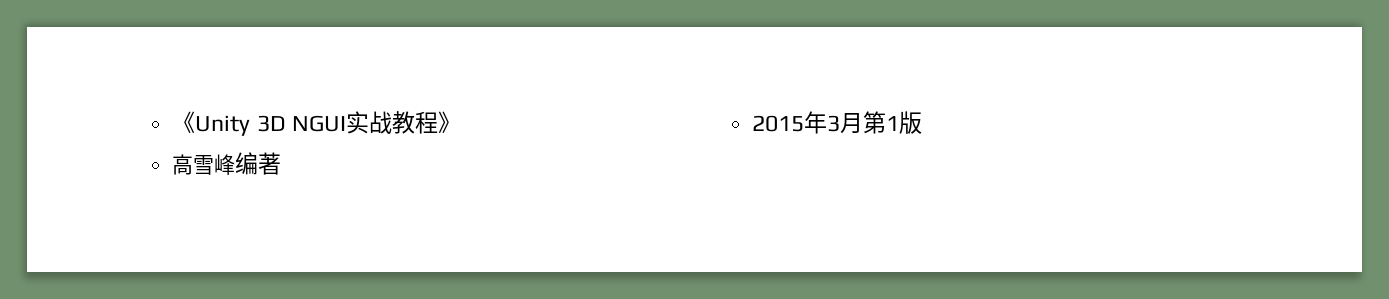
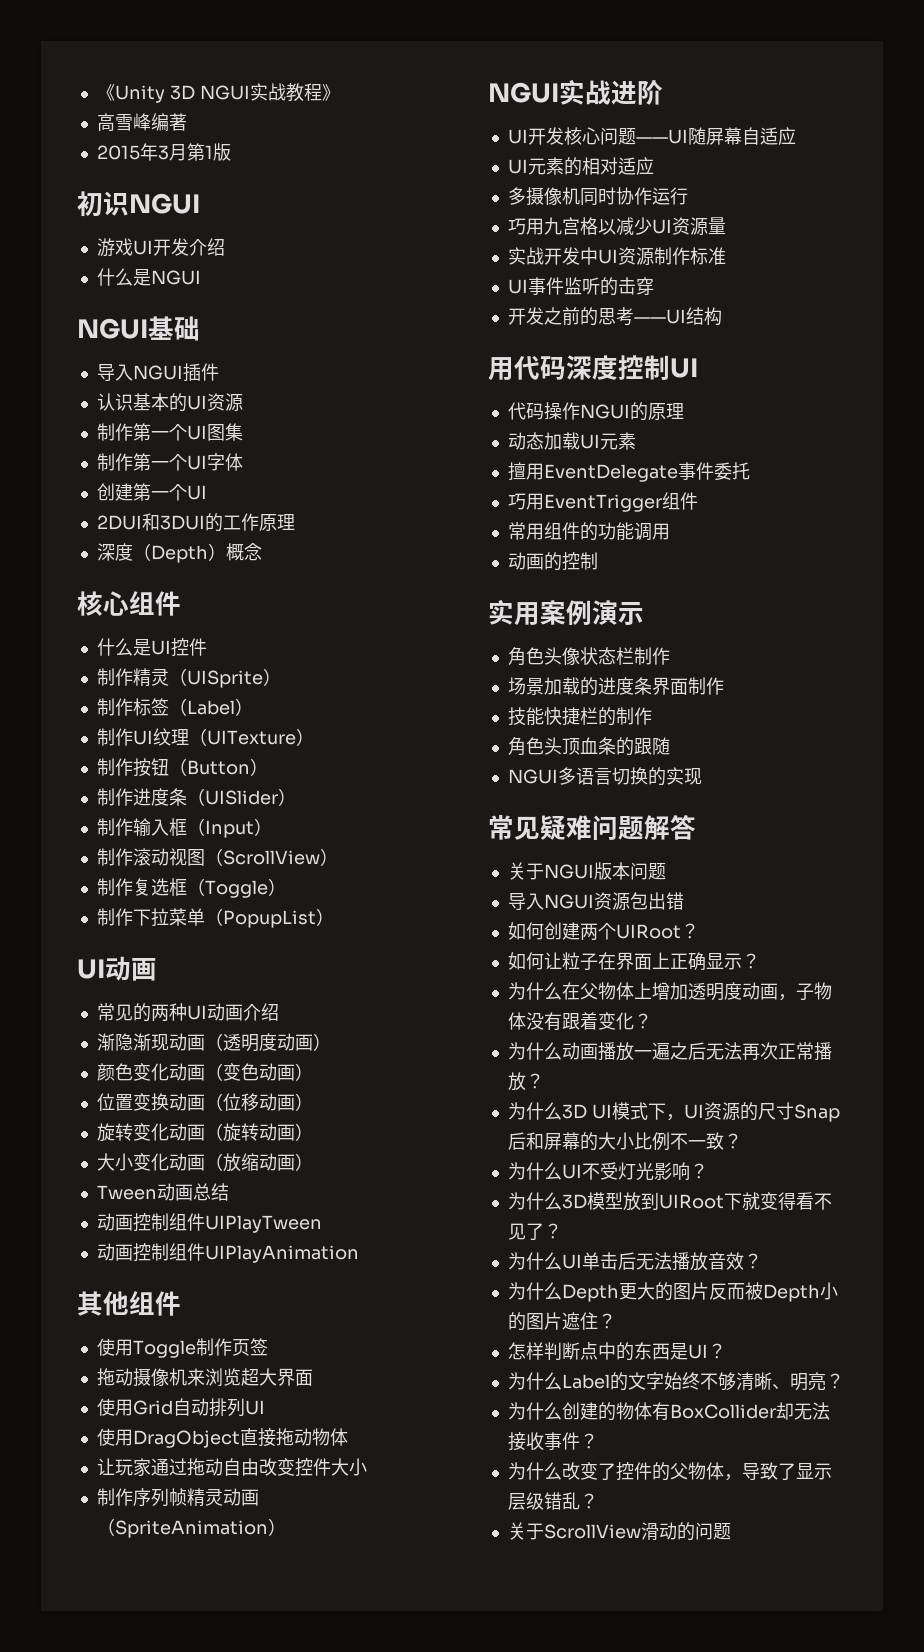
+ 初识NGUI
+ 游戏UI开发介绍
+ 什么是NGUI
+ NGUI基础
+ 导入NGUI插件
+ 认识基本的UI资源
+ 制作第一个UI图集
+ 制作第一个UI字体
+ 创建第一个UI
+ 2DUI和3DUI的工作原理
+ 深度（Depth）概念
+ 核心组件
+ 什么是UI控件
+ 制作精灵（UISprite）
+ 制作标签（Label）
+ 制作UI纹理（UITexture）
+ 制作按钮（Button）
+ 制作进度条（UISlider）
+ 制作输入框（Input）
+ 制作滚动视图（ScrollView）
+ 制作复选框（Toggle）
+ 制作下拉菜单（PopupList）
+ UI动画
+ 常见的两种UI动画介绍
+ 渐隐渐现动画（透明度动画）
+ 颜色变化动画（变色动画）
+ 位置变换动画（位移动画）
+ 旋转变化动画（旋转动画）
+ 大小变化动画（放缩动画）
+ Tween动画总结
+ 动画控制组件UIPlayTween
+ 动画控制组件UIPlayAnimation
+ 其他组件
+ 使用Toggle制作页签
+ 拖动摄像机来浏览超大界面
+ 使用Grid自动排列UI
+ 使用DragObject直接拖动物体
+ 让玩家通过拖动自由改变控件大小
+ 制作序列帧精灵动画（SpriteAnimation）
+ NGUI实战进阶
+ UI开发核心问题——UI随屏幕自适应
+ UI元素的相对适应
+ 多摄像机同时协作运行
+ 巧用九宫格以减少UI资源量
+ 实战开发中UI资源制作标准
+ UI事件监听的击穿
+ 开发之前的思考——UI结构
+ 用代码深度控制UI
+ 代码操作NGUI的原理
+ 动态加载UI元素
+ 擅用EventDelegate事件委托
+ 巧用EventTrigger组件
+ 常用组件的功能调用
+ 动画的控制
+ 实用案例演示
+ 角色头像状态栏制作
+ 场景加载的进度条界面制作
+ 技能快捷栏的制作
+ 角色头顶血条的跟随
+ NGUI多语言切换的实现
+ 常见疑难问题解答
+ 关于NGUI版本问题
+ 导入NGUI资源包出错
+ 如何创建两个UIRoot？
+ 如何让粒子在界面上正确显示？
+ 为什么在父物体上增加透明度动画，子物体没有跟着变化？
+ 为什么动画播放一遍之后无法再次正常播放？
+ 为什么3D UI模式下，UI资源的尺寸Snap后和屏幕的大小比例不一致？
+ 为什么UI不受灯光影响？
+ 为什么3D模型放到UIRoot下就变得看不见了？
+ 为什么UI单击后无法播放音效？
+ 为什么Depth更大的图片反而被Depth小的图片遮住？
+ 怎样判断点中的东西是UI？
+ 为什么Label的文字始终不够清晰、明亮？
+ 为什么创建的物体有BoxCollider却无法接收事件？
+ 为什么改变了控件的父物体，导致了显示层级错乱？
+ 关于ScrollView滑动的问题

